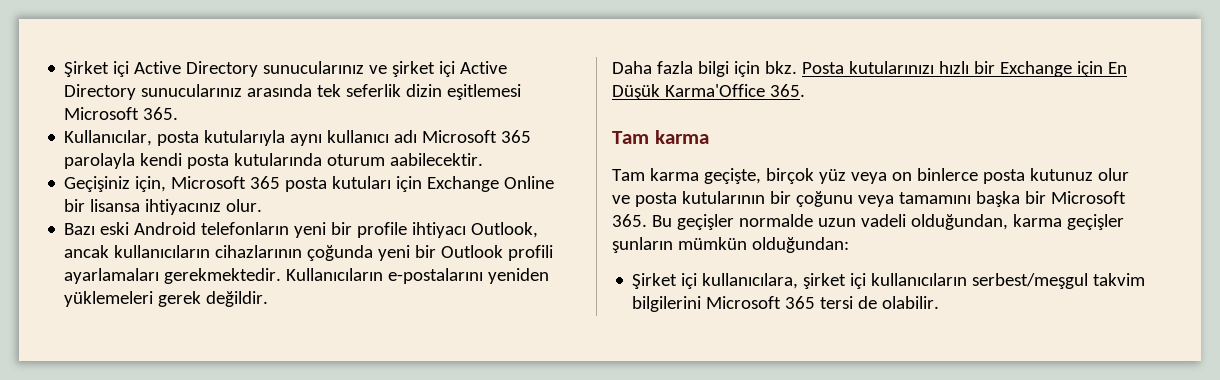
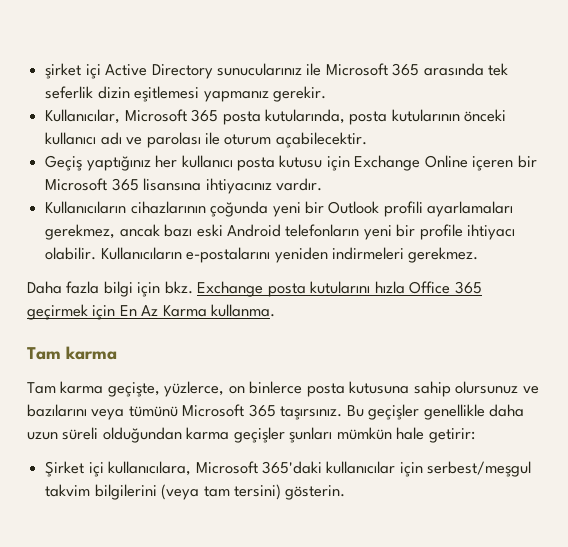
- Şirket içi Active Directory sunucularınız ve şirket içi Active Directory sunucularınız arasında tek seferlik dizin eşitlemesi Microsoft 365.
+ şirket içi Active Directory sunucularınız ile Microsoft 365 arasında tek seferlik dizin eşitlemesi yapmanız gerekir.
- Kullanıcılar, posta kutularıyla aynı kullanıcı adı Microsoft 365 parolayla kendi posta kutularında oturum aabilecektir.
- Geçişiniz için, Microsoft 365 posta kutuları için Exchange Online bir lisansa ihtiyacınız olur.
- Bazı eski Android telefonların yeni bir profile ihtiyacı Outlook, ancak kullanıcıların cihazlarının çoğunda yeni bir Outlook profili ayarlamaları gerekmektedir. Kullanıcıların e-postalarını yeniden yüklemeleri gerek değildir.
+ Kullanıcılar, Microsoft 365 posta kutularında, posta kutularının önceki kullanıcı adı ve parolası ile oturum açabilecektir.
+ Geçiş yaptığınız her kullanıcı posta kutusu için Exchange Online içeren bir Microsoft 365 lisansına ihtiyacınız vardır.
+ Kullanıcıların cihazlarının çoğunda yeni bir Outlook profili ayarlamaları gerekmez, ancak bazı eski Android telefonların yeni bir profile ihtiyacı olabilir. Kullanıcıların e-postalarını yeniden indirmeleri gerekmez.
- Posta kutularınızı hızlı bir Exchange için En Düşük Karma'Office 365.
+ Exchange posta kutularını hızla Office 365 geçirmek için En Az Karma kullanma.
- Tam karma geçişte, birçok yüz veya on binlerce posta kutunuz olur ve posta kutularının bir çoğunu veya tamamını başka bir Microsoft 365. Bu geçişler normalde uzun vadeli olduğundan, karma geçişler şunların mümkün olduğundan:
- Şirket içi kullanıcılara, şirket içi kullanıcıların serbest/meşgul takvim bilgilerini Microsoft 365 tersi de olabilir.
+ Tam karma geçişte, yüzlerce, on binlerce posta kutusuna sahip olursunuz ve bazılarını veya tümünü Microsoft 365 taşırsınız. Bu geçişler genellikle daha uzun süreli olduğundan karma geçişler şunları mümkün hale getirir:
+ Şirket içi kullanıcılara, Microsoft 365'daki kullanıcılar için serbest/meşgul takvim bilgilerini (veya tam tersini) gösterin.

